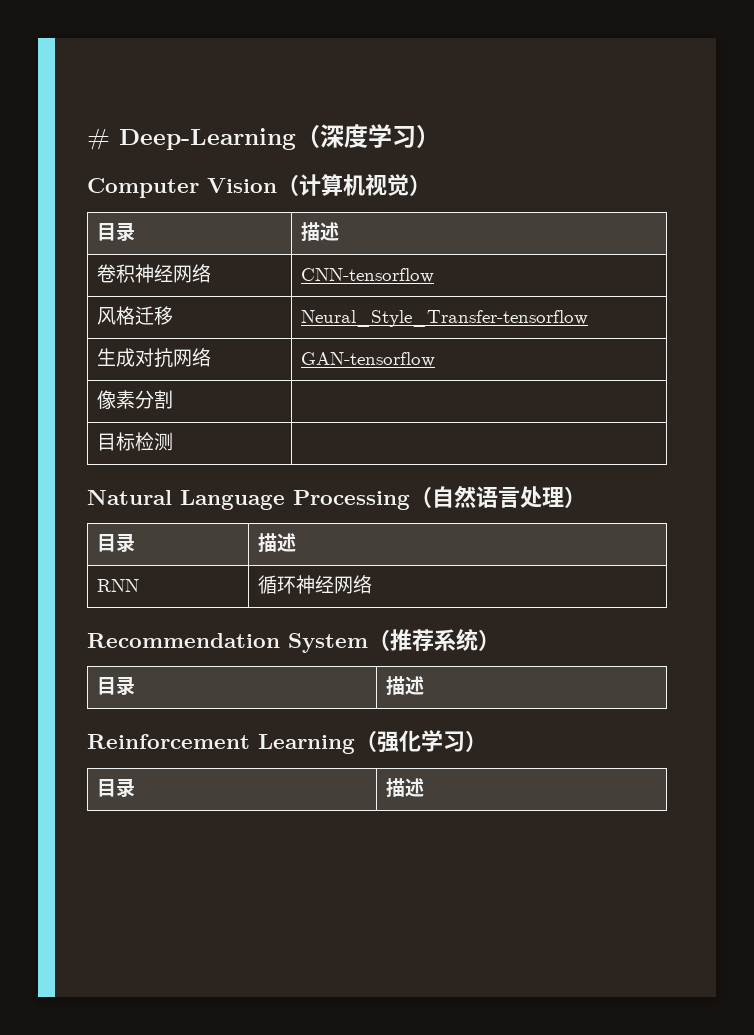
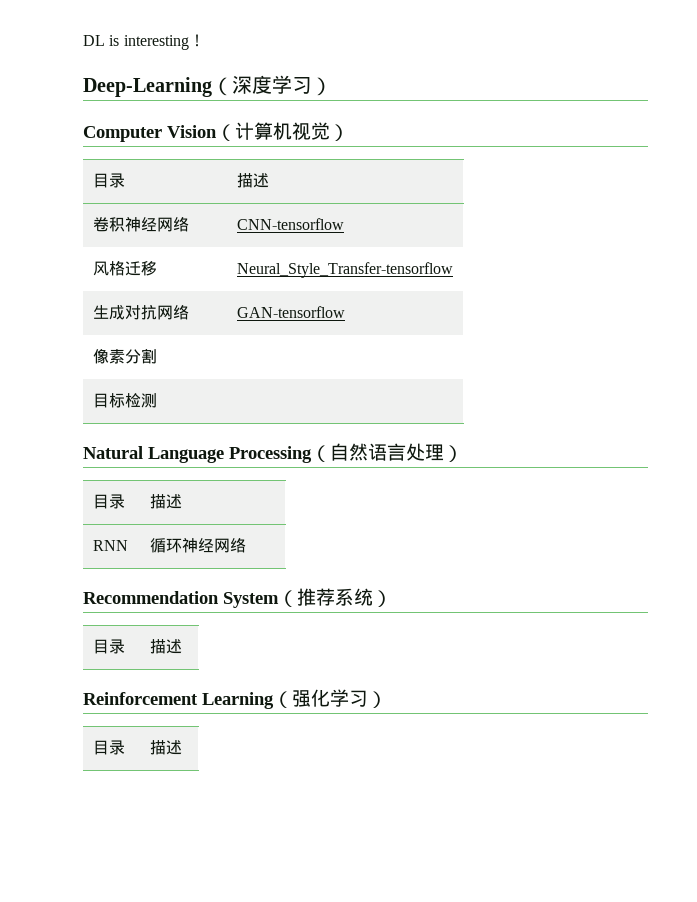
- # Deep-Learning（深度学习）
+ DL is interesting！
+ Deep-Learning（深度学习）

